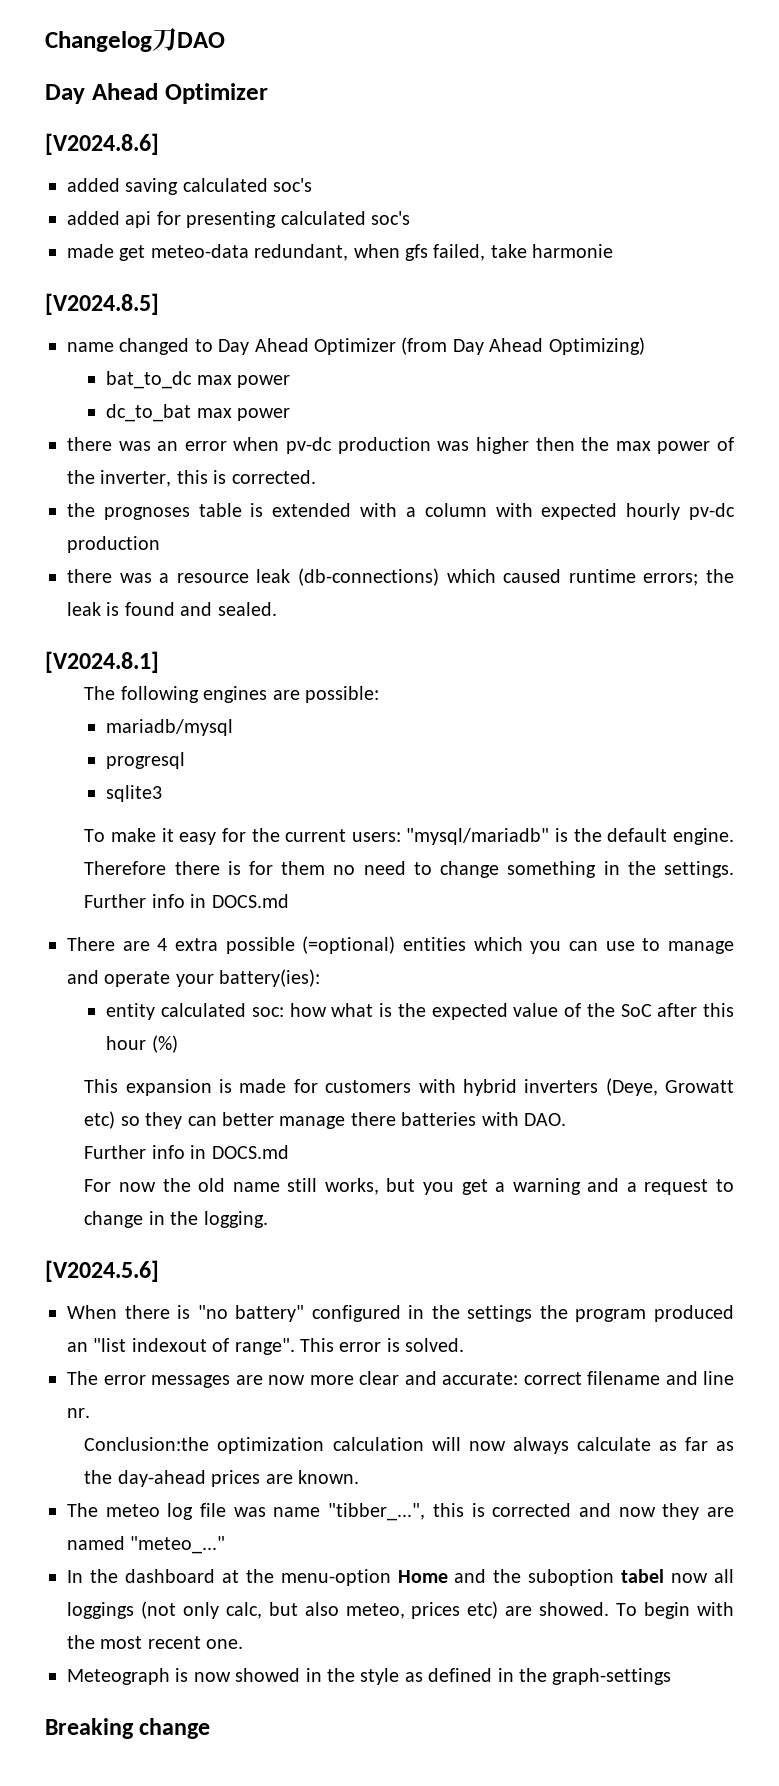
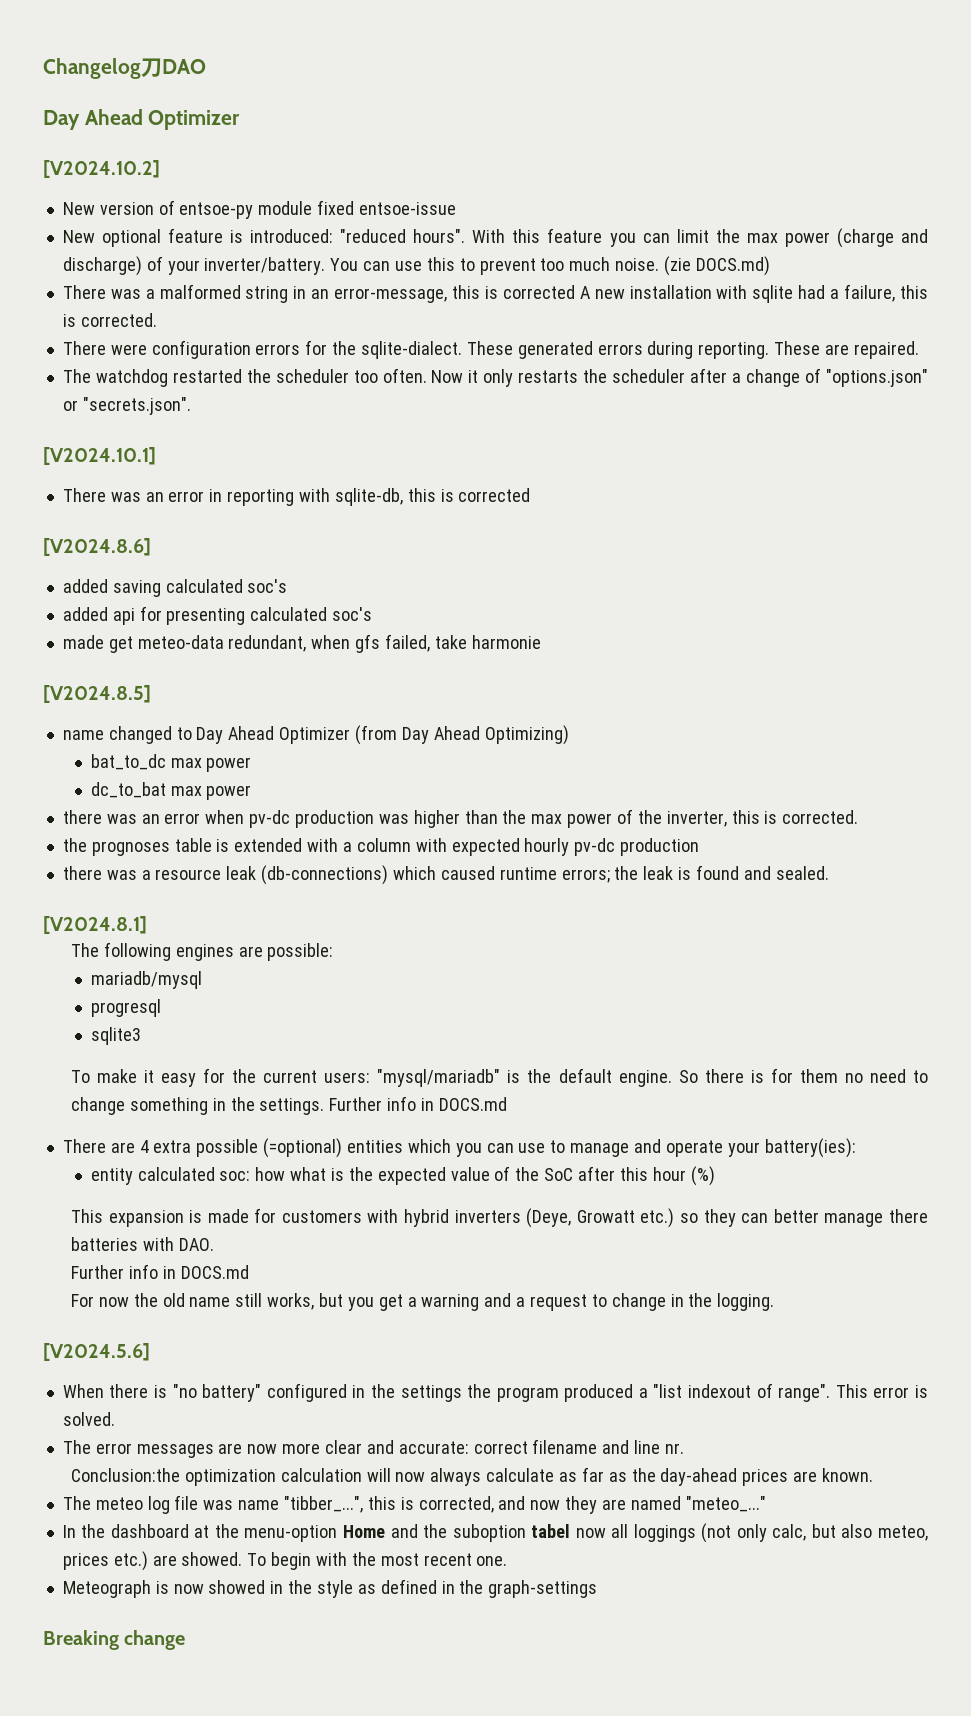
+ [V2024.10.2]
+ New version of entsoe-py module fixed entsoe-issue
+ New optional feature is introduced: "reduced hours". With this feature you can limit the max power (charge and discharge) of your inverter/battery. You can use this to prevent too much noise. (zie DOCS.md)
+ There was a malformed string in an error-message, this is corrected A new installation with sqlite had a failure, this is corrected.
+ There were configuration errors for the sqlite-dialect. These generated errors during reporting. These are repaired.
+ The watchdog restarted the scheduler too often. Now it only restarts the scheduler after a change of "options.json" or "secrets.json".
+ [V2024.10.1]
+ There was an error in reporting with sqlite-db, this is corrected
- there was an error when pv-dc production was higher then the max power of the inverter, this is corrected.
+ there was an error when pv-dc production was higher than the max power of the inverter, this is corrected.
- Therefore there is for them no need to change something in the settings.
+ So there is for them no need to change something in the settings.
- This expansion is made for customers with hybrid inverters (Deye, Growatt etc) so they can better manage there batteries with DAO.
+ This expansion is made for customers with hybrid inverters (Deye, Growatt etc.) so they can better manage there batteries with DAO.
- When there is "no battery" configured in the settings the program produced an "list indexout of range".
+ When there is "no battery" configured in the settings the program produced a "list indexout of range".
- The meteo log file was name "tibber_...", this is corrected and now they are named "meteo_..."
+ The meteo log file was name "tibber_...", this is corrected, and now they are named "meteo_..."
- In the dashboard at the menu-option Home and the suboption tabel now all loggings (not only calc, but also meteo, prices etc) are showed.
+ In the dashboard at the menu-option Home and the suboption tabel now all loggings (not only calc, but also meteo, prices etc.) are showed.

